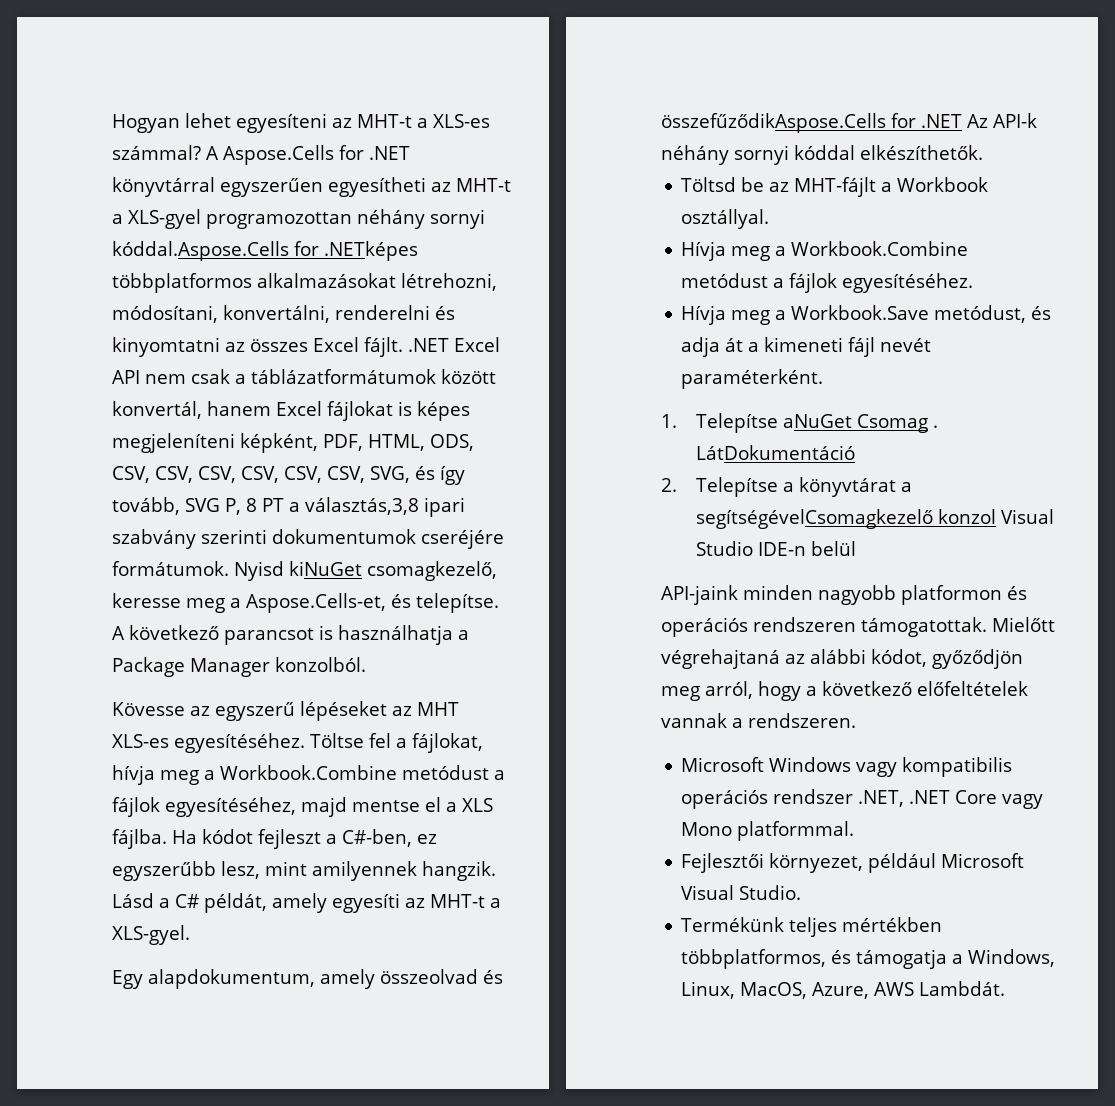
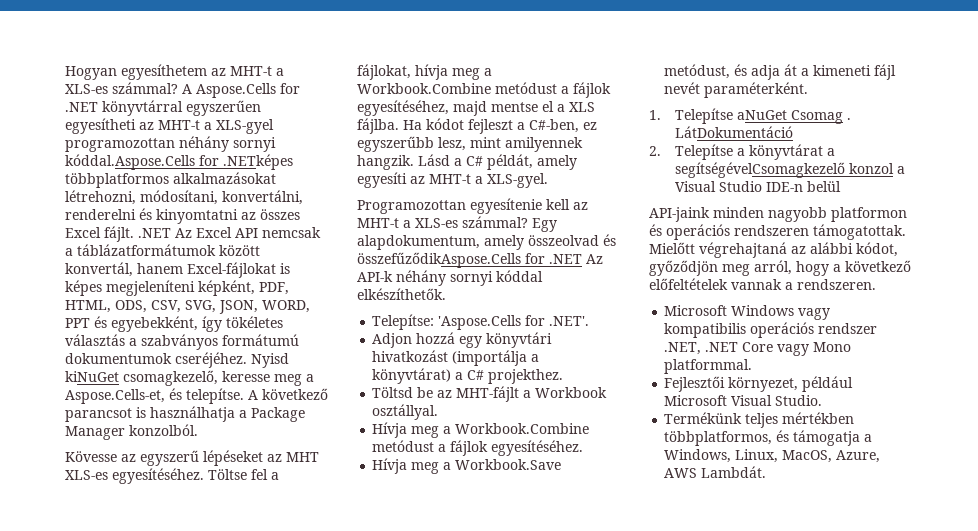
- Hogyan lehet egyesíteni az MHT-t a XLS-es számmal?
+ Hogyan egyesíthetem az MHT-t a XLS-es számmal?
- A Aspose.Cells for .NET könyvtárral egyszerűen egyesítheti az MHT-t a XLS-gyel programozottan néhány sornyi kóddal.Aspose.Cells for .NETképes többplatformos alkalmazásokat létrehozni, módosítani, konvertálni, renderelni és kinyomtatni az összes Excel fájlt. .NET Excel API nem csak a táblázatformátumok között konvertál, hanem Excel fájlokat is képes megjeleníteni képként, PDF, HTML, ODS, CSV, CSV, CSV, CSV, CSV, CSV, SVG, és így tovább, SVG P, 8 PT a választás,3,8 ipari szabvány szerinti dokumentumok cseréjére formátumok.
+ A Aspose.Cells for .NET könyvtárral egyszerűen egyesítheti az MHT-t a XLS-gyel programozottan néhány sornyi kóddal.Aspose.Cells for .NETképes többplatformos alkalmazásokat létrehozni, módosítani, konvertálni, renderelni és kinyomtatni az összes Excel fájlt. .NET Az Excel API nemcsak a táblázatformátumok között konvertál, hanem Excel-fájlokat is képes megjeleníteni képként, PDF, HTML, ODS, CSV, SVG, JSON, WORD, PPT és egyebekként, így tökéletes választás a szabványos formátumú dokumentumok cseréjéhez.
+ Programozottan egyesítenie kell az MHT-t a XLS-es számmal?
+ Telepítse: 'Aspose.Cells for .NET'.
+ Adjon hozzá egy könyvtári hivatkozást (importálja a könyvtárat) a C# projekthez.
- 2. Telepítse a könyvtárat a segítségévelCsomagkezelő konzol Visual Studio IDE-n belül
+ 2. Telepítse a könyvtárat a segítségévelCsomagkezelő konzol a Visual Studio IDE-n belül

